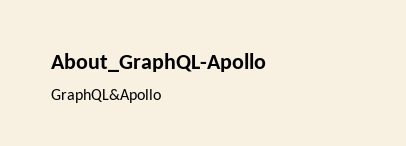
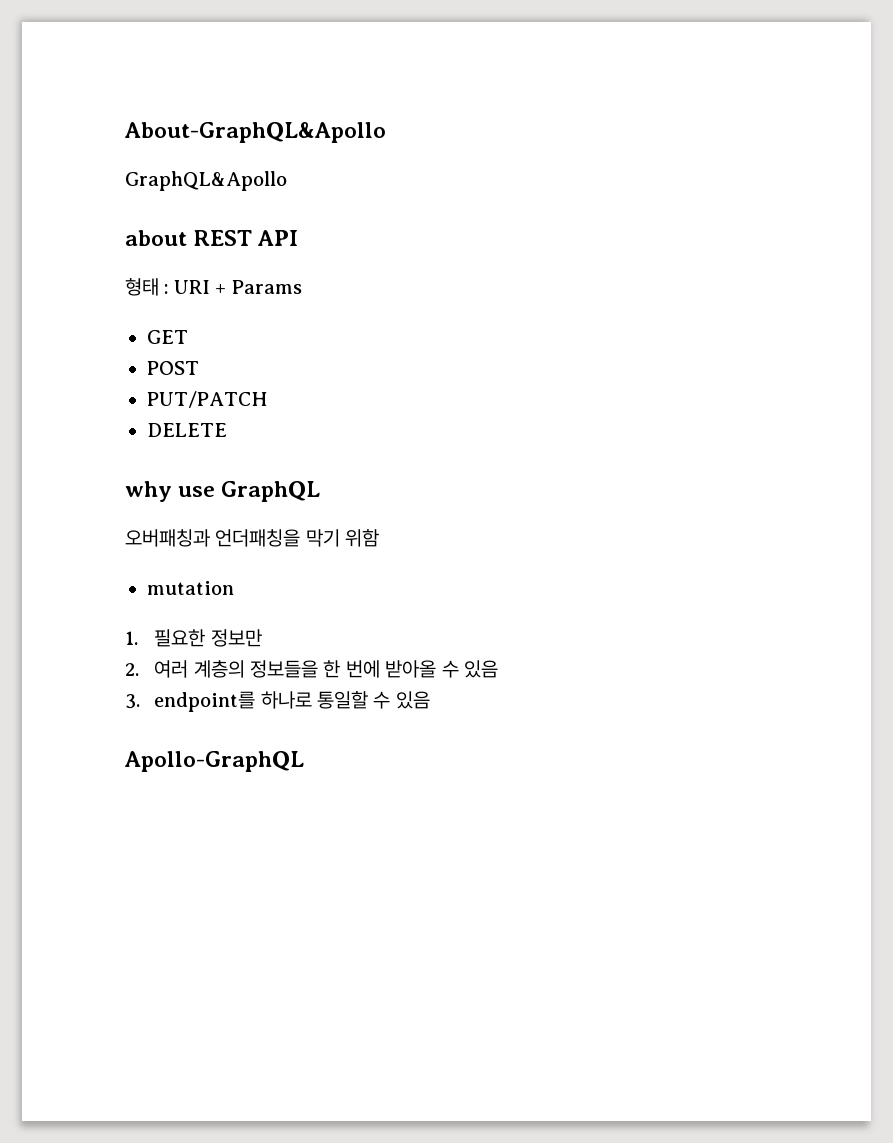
- About_GraphQL-Apollo
+ About-GraphQL&Apollo
+ about REST API
+ 형태 : URI + Params
+ GET
+ POST
+ PUT/PATCH
+ DELETE
+ why use GraphQL
+ 오버패칭과 언더패칭을 막기 위함
+ mutation
+ 1. 필요한 정보만
+ 2. 여러 계층의 정보들을 한 번에 받아올 수 있음
+ 3. endpoint를 하나로 통일할 수 있음
+ Apollo-GraphQL

